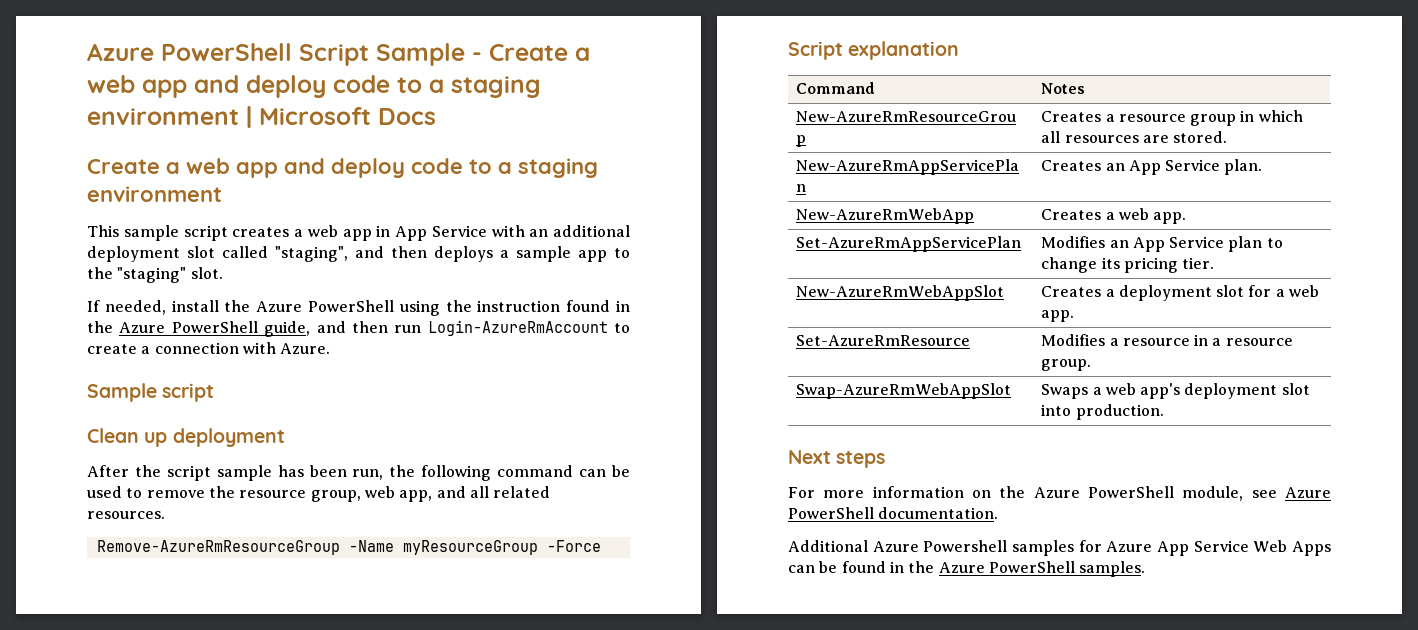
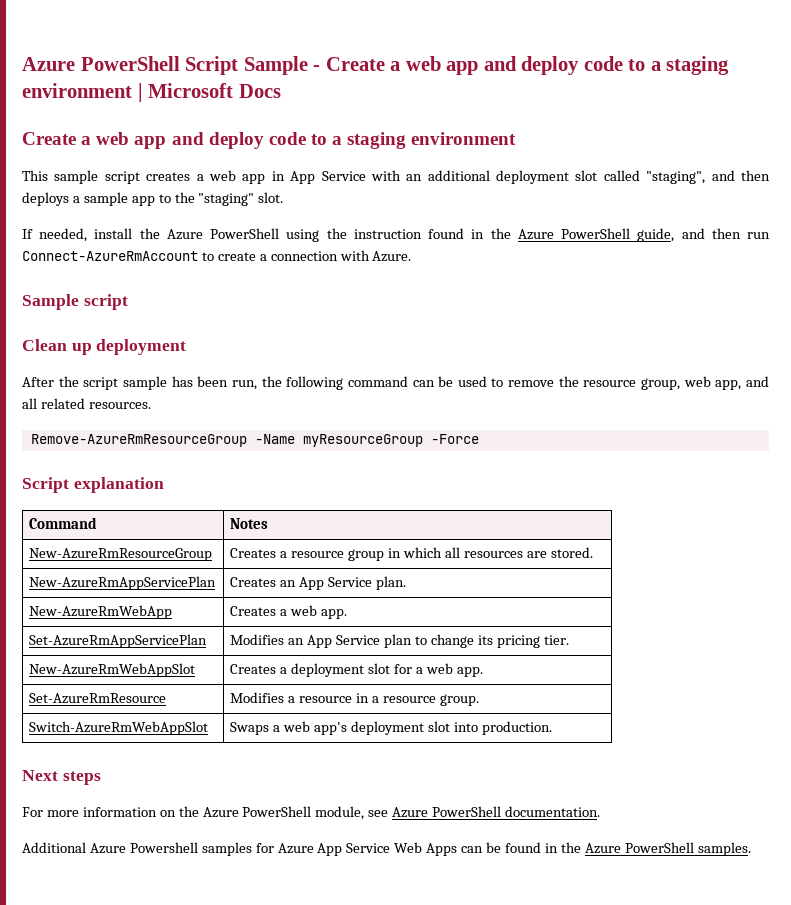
- If needed, install the Azure PowerShell using the instruction found in the Azure PowerShell guide, and then run Login-AzureRmAccount to create a connection with Azure.
+ If needed, install the Azure PowerShell using the instruction found in the Azure PowerShell guide, and then run Connect-AzureRmAccount to create a connection with Azure.
- Swap-AzureRmWebAppSlot | Swaps a web app's deployment slot into production.
+ Switch-AzureRmWebAppSlot | Swaps a web app's deployment slot into production.

